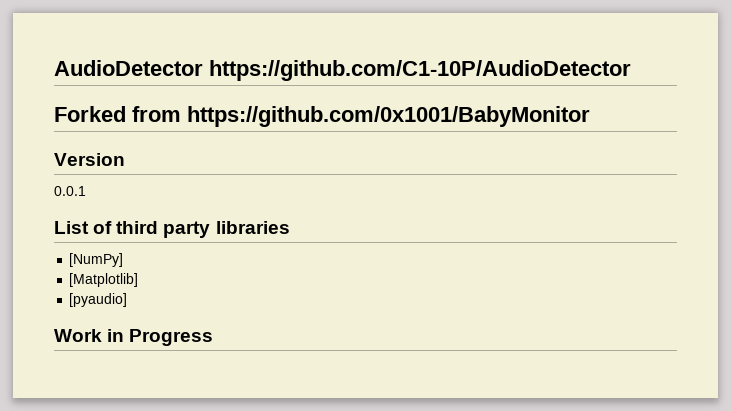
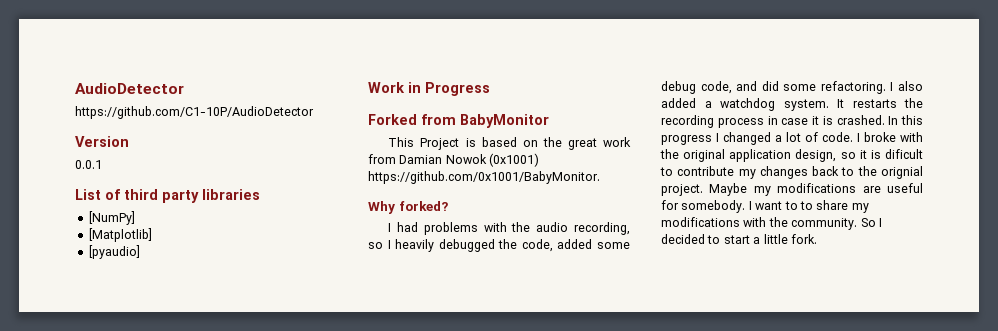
- AudioDetector https://github.com/C1-10P/AudioDetector
+ AudioDetector
+ https://github.com/C1-10P/AudioDetector
- Forked from https://github.com/0x1001/BabyMonitor
+ Forked from BabyMonitor
+ This Project is based on the great work from Damian Nowok (0x1001) https://github.com/0x1001/BabyMonitor.
+ Why forked?
+ I had problems with the audio recording, so I heavily debugged the code, added some debug code, and did some refactoring. I also added a watchdog system. It restarts the recording process in case it is crashed. In this progress I changed a lot of code. I broke with the original application design, so it is dificult to contribute my changes back to the orignial project. Maybe my modifications are useful for somebody. I want to to share my modifications with the community. So I decided to start a little fork.

